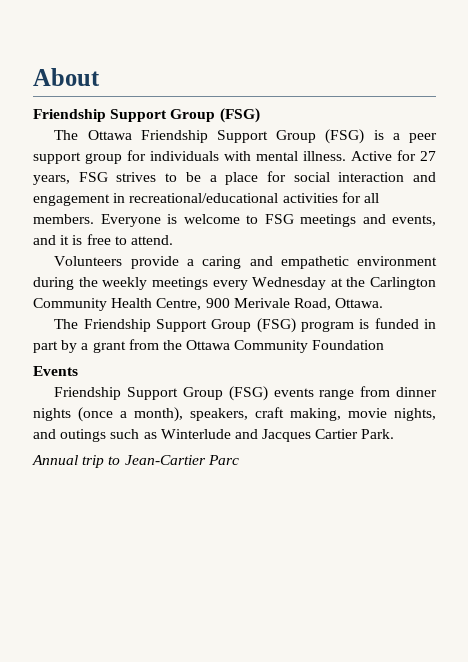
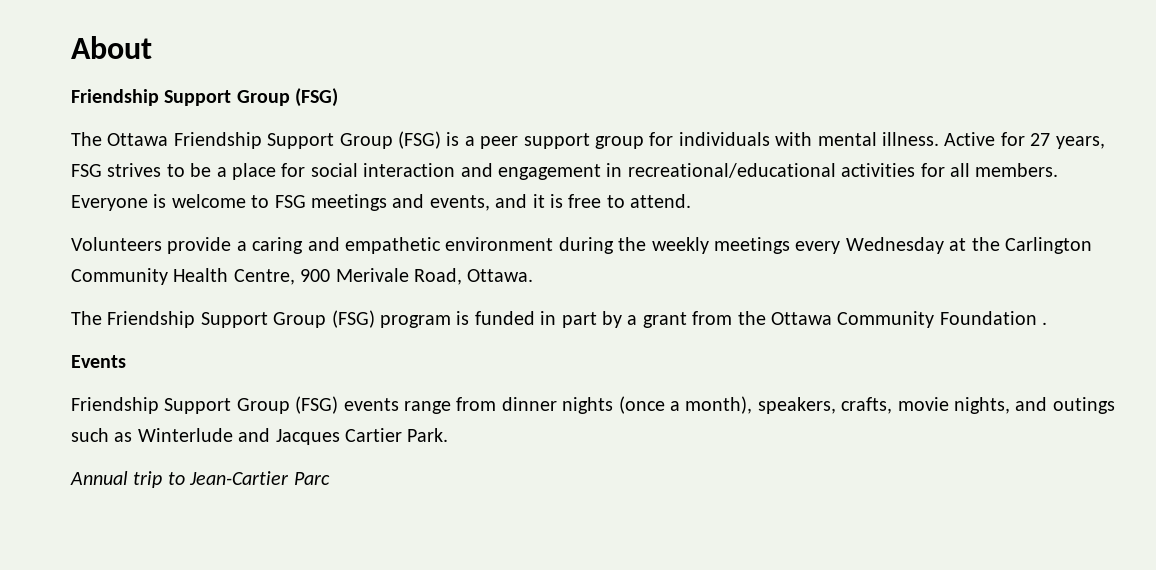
- The Friendship Support Group (FSG) program is funded in part by a grant from the Ottawa Community Foundation
+ The Friendship Support Group (FSG) program is funded in part by a grant from the Ottawa Community Foundation .
- Friendship Support Group (FSG) events range from dinner nights (once a month), speakers, craft making, movie nights, and outings such as Winterlude and Jacques Cartier Park.
+ Friendship Support Group (FSG) events range from dinner nights (once a month), speakers, crafts, movie nights, and outings such as Winterlude and Jacques Cartier Park.

